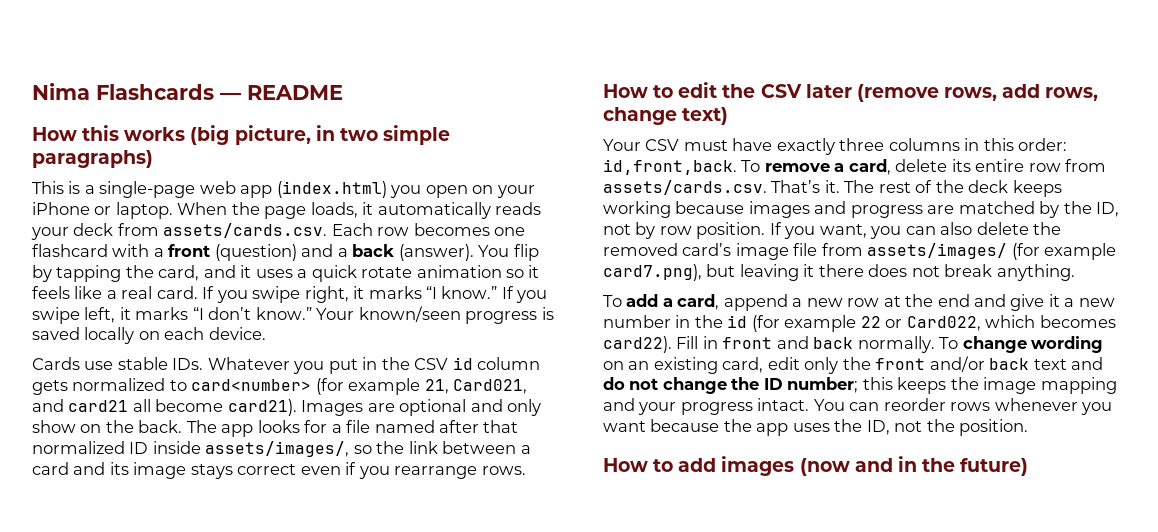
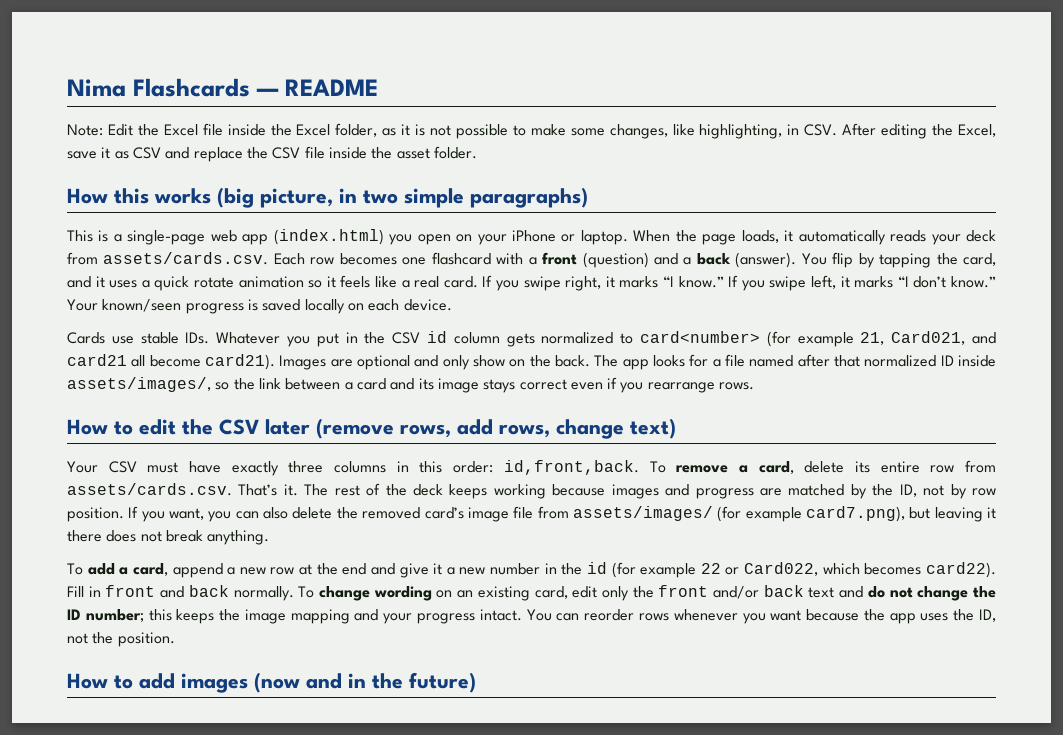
+ Note: Edit the Excel file inside the Excel folder, as it is not possible to make some changes, like highlighting, in CSV. After editing the Excel, save it as CSV and replace the CSV file inside the asset folder.

